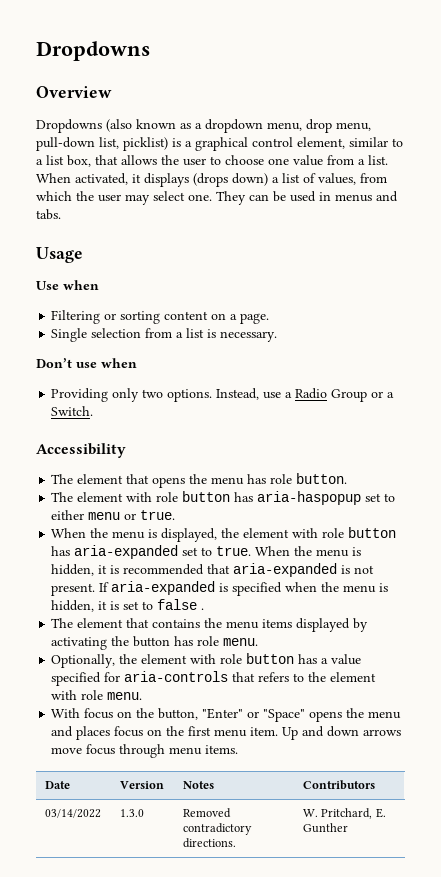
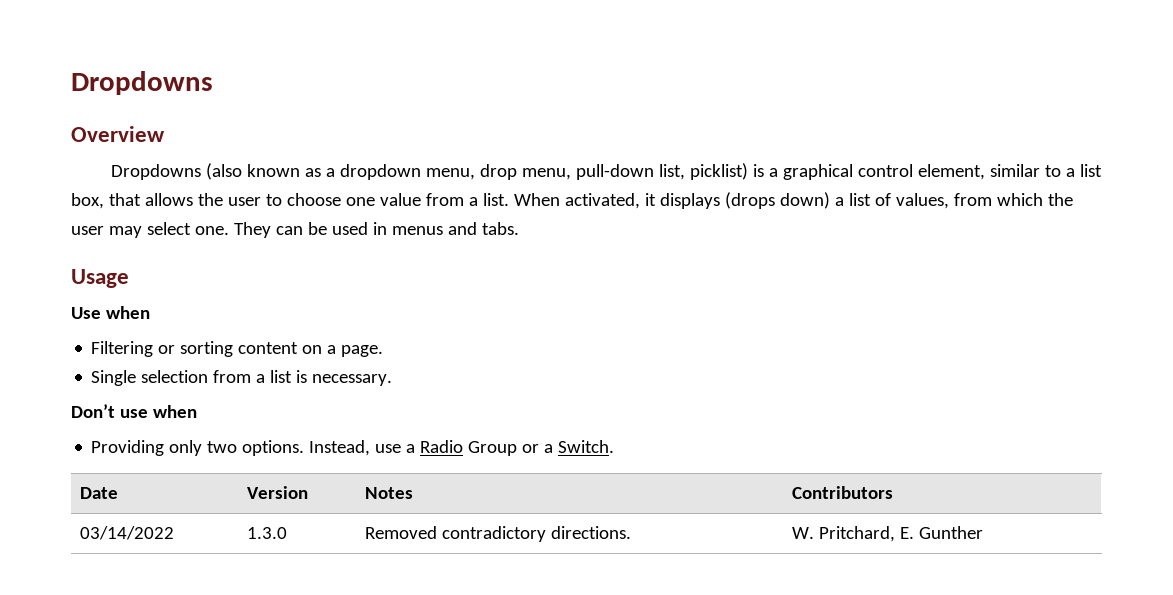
- Accessibility
- The element that opens the menu has role button.
- The element with role button has aria-haspopup set to either menu or true.
- When the menu is displayed, the element with role button has aria-expanded set to true. When the menu is hidden, it is recommended that aria-expanded is not present. If aria-expanded is specified when the menu is hidden, it is set to false .
- The element that contains the menu items displayed by activating the button has role menu.
- Optionally, the element with role button has a value specified for aria-controls that refers to the element with role menu.
- With focus on the button, "Enter" or "Space" opens the menu and places focus on the first menu item. Up and down arrows move focus through menu items.

